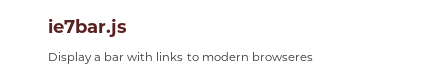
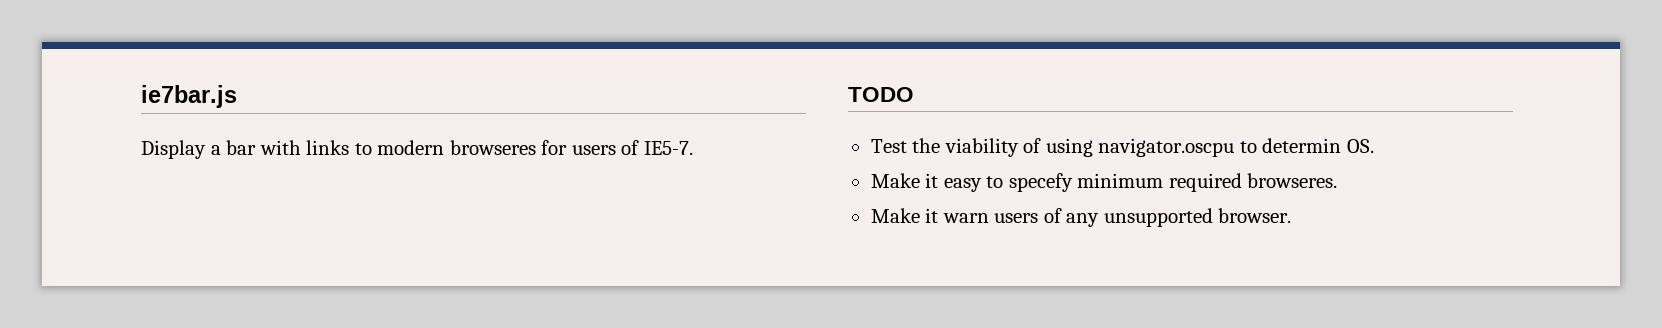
- Display a bar with links to modern browseres
+ Display a bar with links to modern browseres for users of IE5-7.
+ TODO
+ Test the viability of using navigator.oscpu to determin OS.
+ Make it easy to specefy minimum required browseres.
+ Make it warn users of any unsupported browser.

